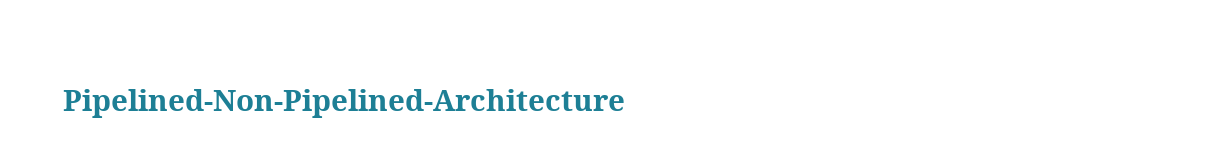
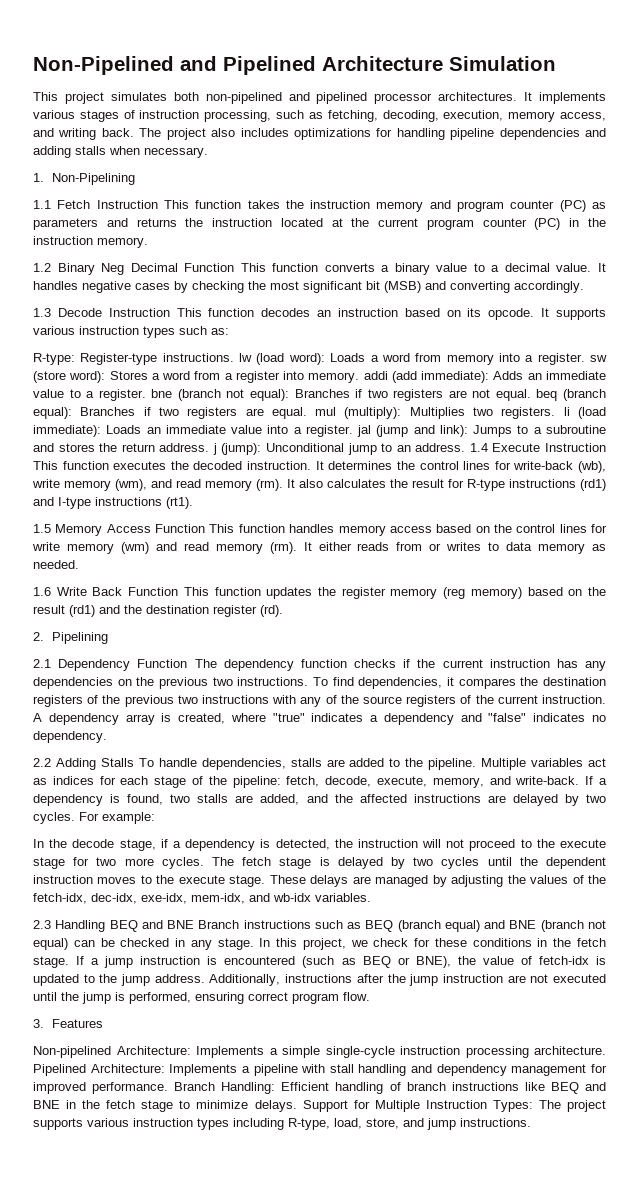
- Pipelined-Non-Pipelined-Architecture
+ Non-Pipelined and Pipelined Architecture Simulation
+ This project simulates both non-pipelined and pipelined processor architectures. It implements various stages of instruction processing, such as fetching, decoding, execution, memory access, and writing back. The project also includes optimizations for handling pipeline dependencies and adding stalls when necessary.
+ 1. Non-Pipelining
+ 1.1 Fetch Instruction This function takes the instruction memory and program counter (PC) as parameters and returns the instruction located at the current program counter (PC) in the instruction memory.
+ 1.2 Binary Neg Decimal Function This function converts a binary value to a decimal value. It handles negative cases by checking the most significant bit (MSB) and converting accordingly.
+ 1.3 Decode Instruction This function decodes an instruction based on its opcode. It supports various instruction types such as:
+ R-type: Register-type instructions. lw (load word): Loads a word from memory into a register. sw (store word): Stores a word from a register into memory. addi (add immediate): Adds an immediate value to a register. bne (branch not equal): Branches if two registers are not equal. beq (branch equal): Branches if two registers are equal. mul (multiply): Multiplies two registers. li (load immediate): Loads an immediate value into a register. jal (jump and link): Jumps to a subroutine and stores the return address. j (jump): Unconditional jump to an address. 1.4 Execute Instruction This function executes the decoded instruction. It determines the control lines for write-back (wb), write memory (wm), and read memory (rm). It also calculates the result for R-type instructions (rd1) and I-type instructions (rt1).
+ 1.5 Memory Access Function This function handles memory access based on the control lines for write memory (wm) and read memory (rm). It either reads from or writes to data memory as needed.
+ 1.6 Write Back Function This function updates the register memory (reg memory) based on the result (rd1) and the destination register (rd).
+ 2. Pipelining
+ 2.1 Dependency Function The dependency function checks if the current instruction has any dependencies on the previous two instructions. To find dependencies, it compares the destination registers of the previous two instructions with any of the source registers of the current instruction. A dependency array is created, where "true" indicates a dependency and "false" indicates no dependency.
+ 2.2 Adding Stalls To handle dependencies, stalls are added to the pipeline. Multiple variables act as indices for each stage of the pipeline: fetch, decode, execute, memory, and write-back. If a dependency is found, two stalls are added, and the affected instructions are delayed by two cycles. For example:
+ In the decode stage, if a dependency is detected, the instruction will not proceed to the execute stage for two more cycles. The fetch stage is delayed by two cycles until the dependent instruction moves to the execute stage. These delays are managed by adjusting the values of the fetch-idx, dec-idx, exe-idx, mem-idx, and wb-idx variables.
+ 2.3 Handling BEQ and BNE Branch instructions such as BEQ (branch equal) and BNE (branch not equal) can be checked in any stage. In this project, we check for these conditions in the fetch stage. If a jump instruction is encountered (such as BEQ or BNE), the value of fetch-idx is updated to the jump address. Additionally, instructions after the jump instruction are not executed until the jump is performed, ensuring correct program flow.
+ 3. Features
+ Non-pipelined Architecture: Implements a simple single-cycle instruction processing architecture. Pipelined Architecture: Implements a pipeline with stall handling and dependency management for improved performance. Branch Handling: Efficient handling of branch instructions like BEQ and BNE in the fetch stage to minimize delays. Support for Multiple Instruction Types: The project supports various instruction types including R-type, load, store, and jump instructions.

